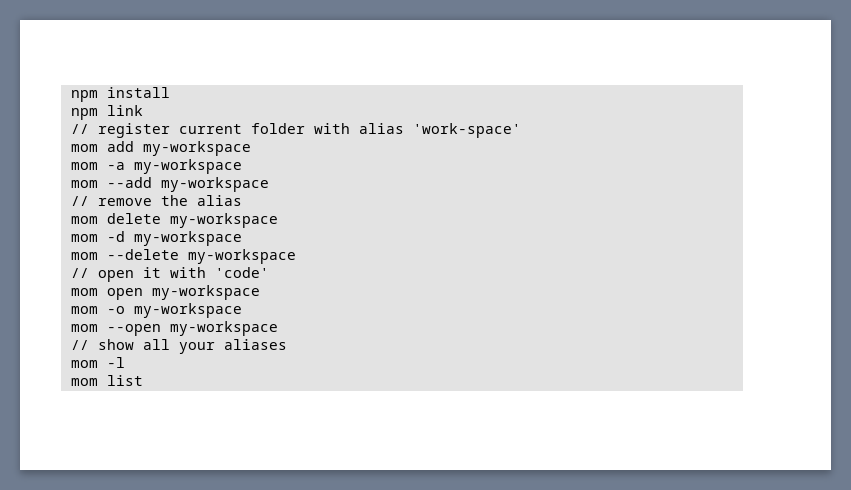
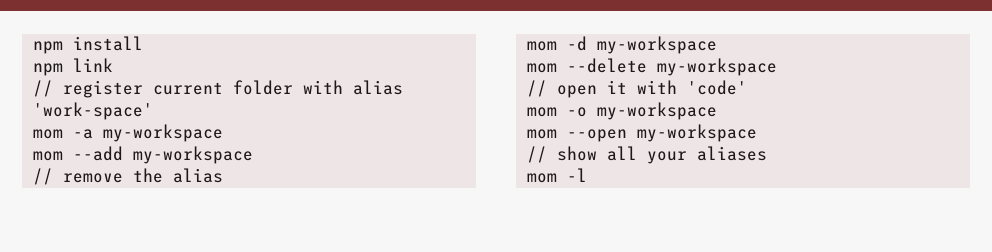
- mom add my-workspace
- mom delete my-workspace
- mom open my-workspace
- mom list

